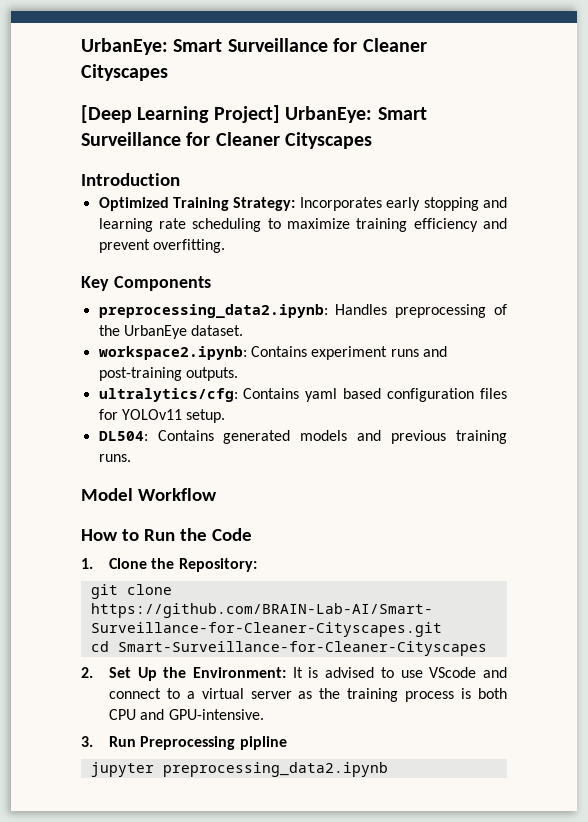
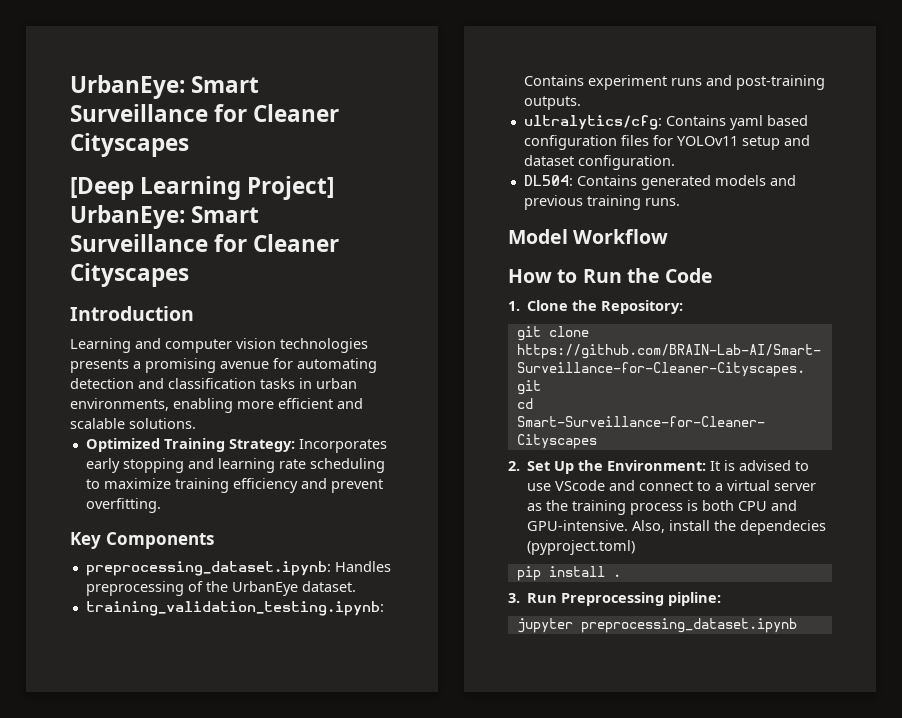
+ Learning and computer vision technologies presents a promising avenue for automating detection and classification tasks in urban environments, enabling more efficient and scalable solutions.
- preprocessing_data2.ipynb: Handles preprocessing of the UrbanEye dataset.
+ preprocessing_dataset.ipynb: Handles preprocessing of the UrbanEye dataset.
- workspace2.ipynb: Contains experiment runs and post-training outputs.
+ training_validation_testing.ipynb: Contains experiment runs and post-training outputs.
- ultralytics/cfg: Contains yaml based configuration files for YOLOv11 setup.
+ ultralytics/cfg: Contains yaml based configuration files for YOLOv11 setup and dataset configuration.
+ Also, install the dependecies (pyproject.toml)
+ pip install .
- 3. Run Preprocessing pipline
+ 3. Run Preprocessing pipline:
- jupyter preprocessing_data2.ipynb
+ jupyter preprocessing_dataset.ipynb

